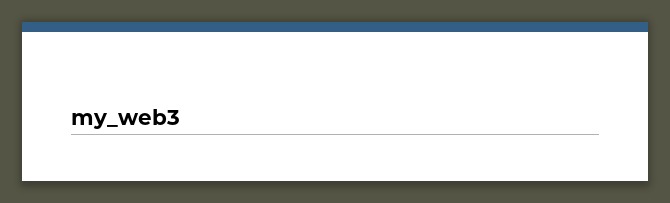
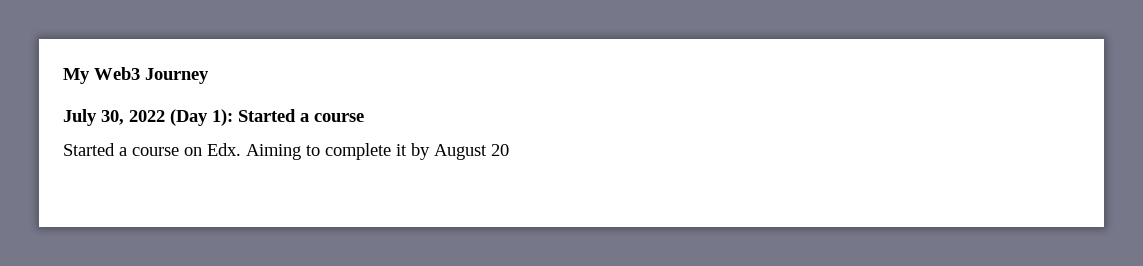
- my_web3
+ My Web3 Journey
+ July 30, 2022 (Day 1): Started a course
+ Started a course on Edx. Aiming to complete it by August 20

